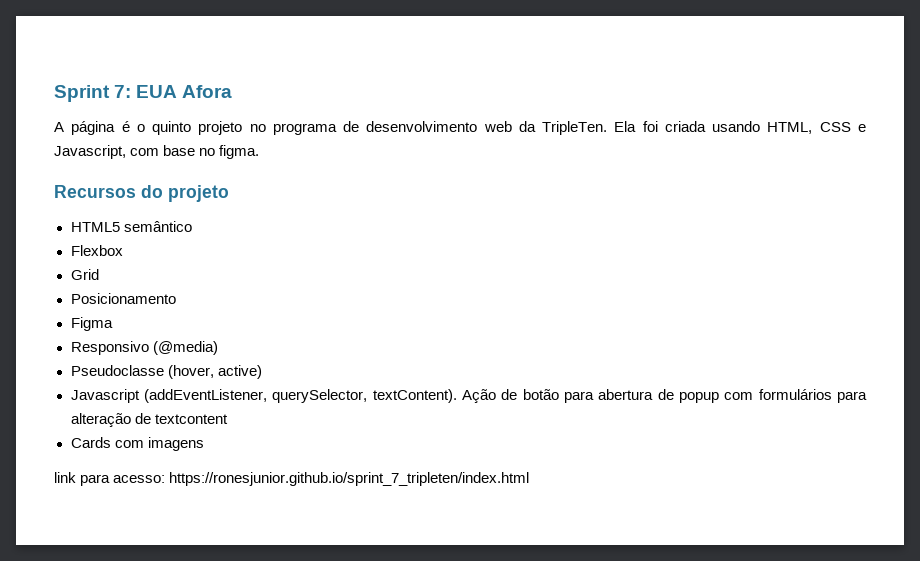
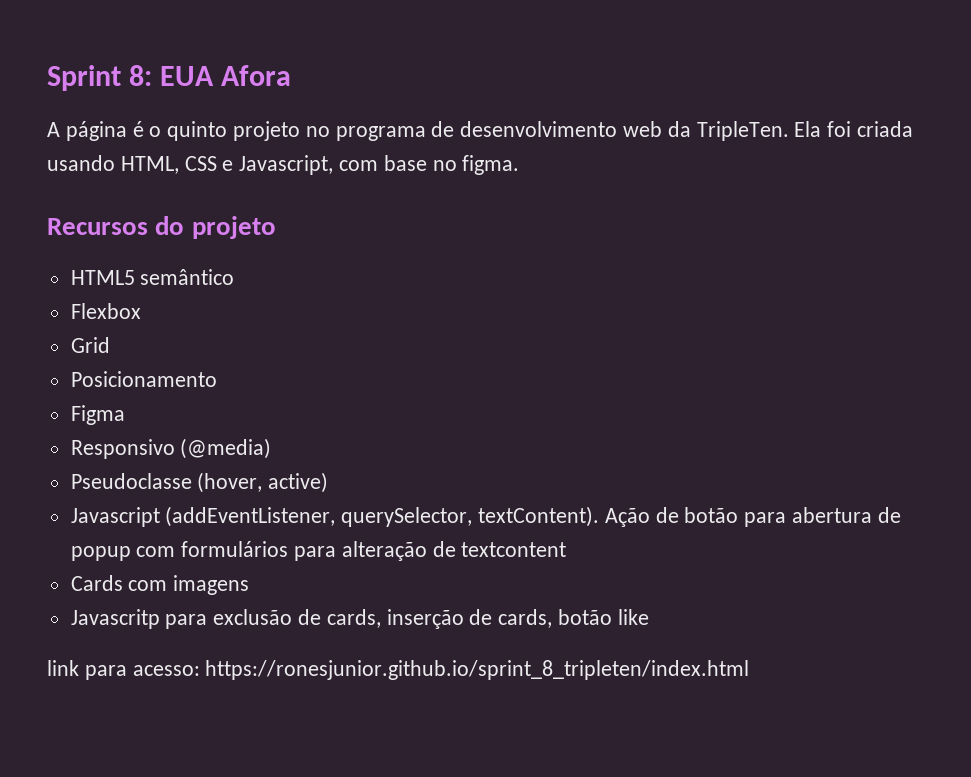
- Sprint 7: EUA Afora
+ Sprint 8: EUA Afora
+ Javascritp para exclusão de cards, inserção de cards, botão like
- link para acesso: https://ronesjunior.github.io/sprint_7_tripleten/index.html
+ link para acesso: https://ronesjunior.github.io/sprint_8_tripleten/index.html

